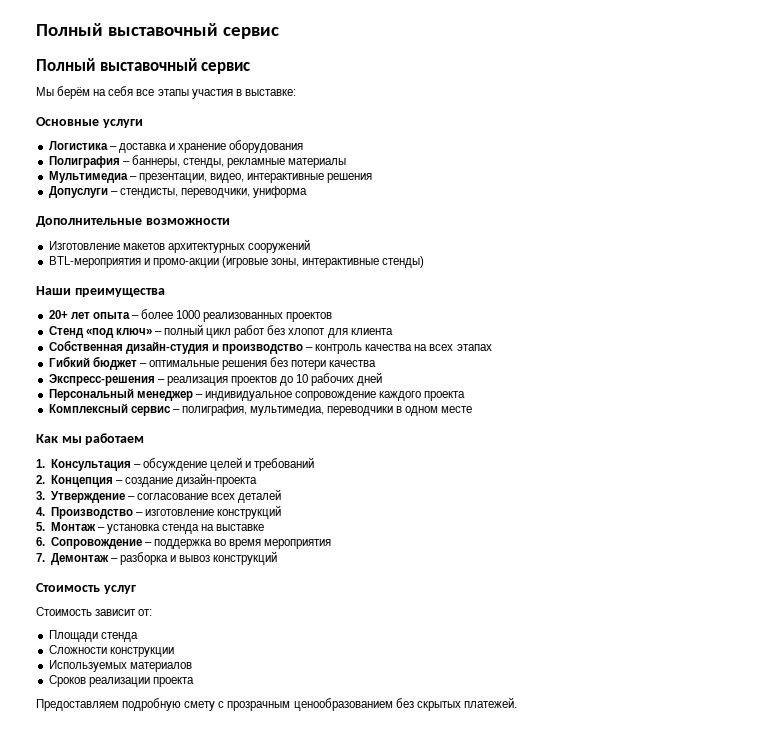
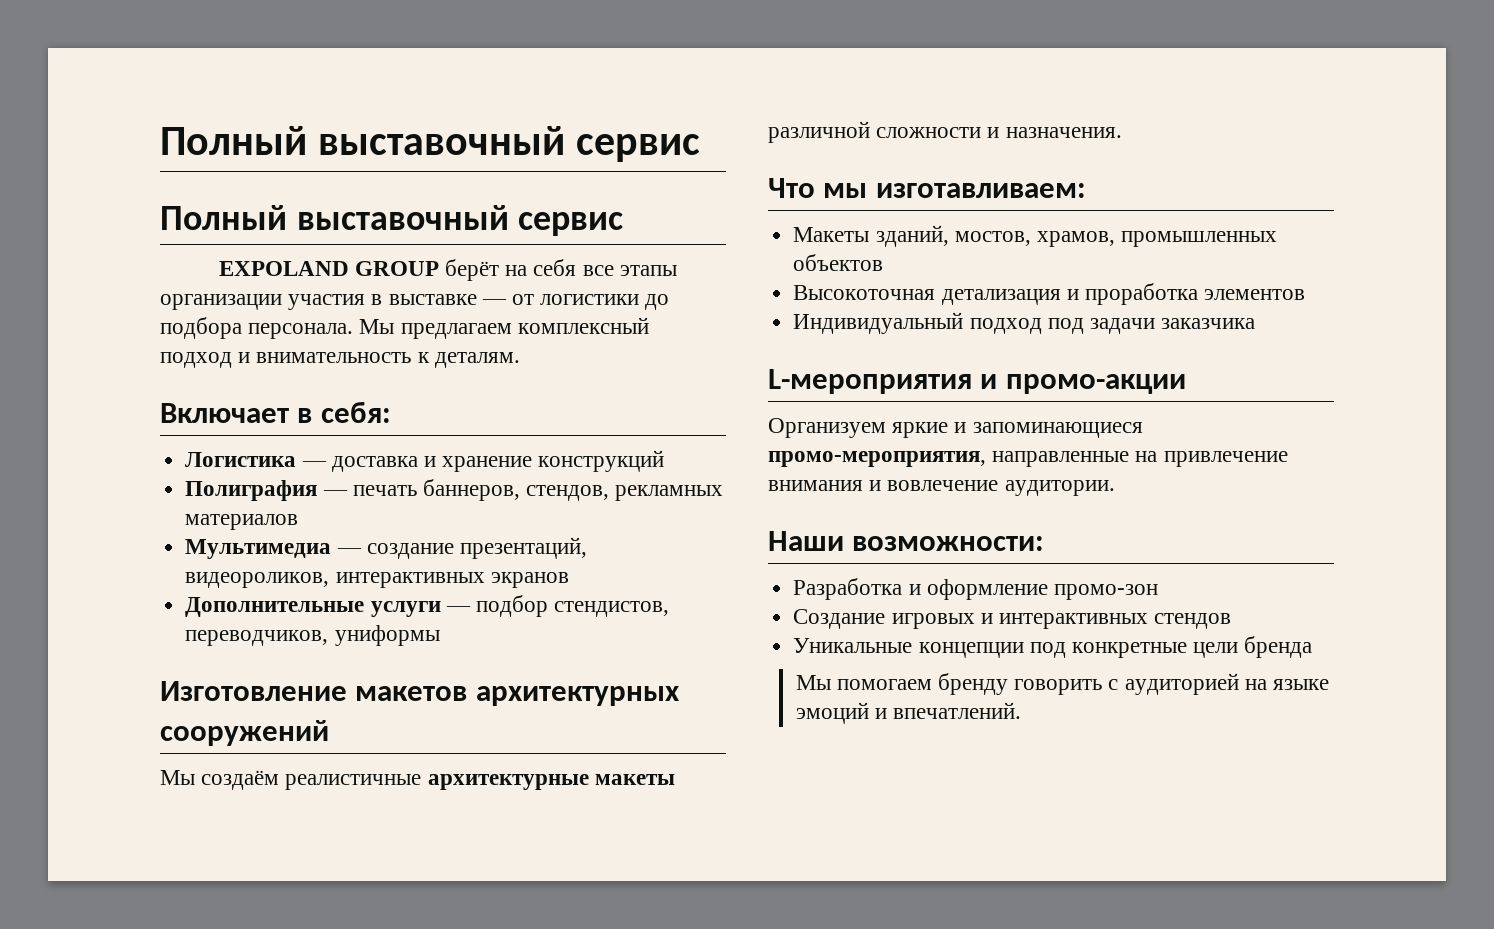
- Мы берём на себя все этапы участия в выставке:
- Основные услуги
+ EXPOLAND GROUP берёт на себя все этапы организации участия в выставке — от логистики до подбора персонала. Мы предлагаем комплексный подход и внимательность к деталям.
+ Включает в себя:
- Логистика – доставка и хранение оборудования
+ Логистика — доставка и хранение конструкций
- Полиграфия – баннеры, стенды, рекламные материалы
- Мультимедиа – презентации, видео, интерактивные решения
- Допуслуги – стендисты, переводчики, униформа
- Дополнительные возможности
+ Полиграфия — печать баннеров, стендов, рекламных материалов
+ Мультимедиа — создание презентаций, видеороликов, интерактивных экранов
+ Дополнительные услуги — подбор стендистов, переводчиков, униформы
  Изготовление макетов архитектурных сооружений
- BTL‑мероприятия и промо‑акции (игровые зоны, интерактивные стенды)
- Наши преимущества
- 20+ лет опыта – более 1000 реализованных проектов
- Стенд «под ключ» – полный цикл работ без хлопот для клиента
- Собственная дизайн‑студия и производство – контроль качества на всех этапах
- Гибкий бюджет – оптимальные решения без потери качества
- Экспресс‑решения – реализация проектов до 10 рабочих дней
- Персональный менеджер – индивидуальное сопровождение каждого проекта
- Комплексный сервис – полиграфия, мультимедиа, переводчики в одном месте
- Как мы работаем
- 1. Консультация – обсуждение целей и требований
- 2. Концепция – создание дизайн‑проекта
- 3. Утверждение – согласование всех деталей
- 4. Производство – изготовление конструкций
- 5. Монтаж – установка стенда на выставке
- 6. Сопровождение – поддержка во время мероприятия
- 7. Демонтаж – разборка и вывоз конструкций
- Стоимость услуг
- Стоимость зависит от:
- Площади стенда
- Сложности конструкции
- Используемых материалов
- Сроков реализации проекта
- Предоставляем подробную смету с прозрачным ценообразованием без скрытых платежей.
+ Мы создаём реалистичные архитектурные макеты различной сложности и назначения.
+ Что мы изготавливаем:
+ Макеты зданий, мостов, храмов, промышленных объектов
+ Высокоточная детализация и проработка элементов
+ Индивидуальный подход под задачи заказчика
+ L-мероприятия и промо-акции
+ Организуем яркие и запоминающиеся промо-мероприятия, направленные на привлечение внимания и вовлечение аудитории.
+ Наши возможности:
+ Разработка и оформление промо-зон
+ Создание игровых и интерактивных стендов
+ Уникальные концепции под конкретные цели бренда
+ Мы помогаем бренду говорить с аудиторией на языке эмоций и впечатлений.

